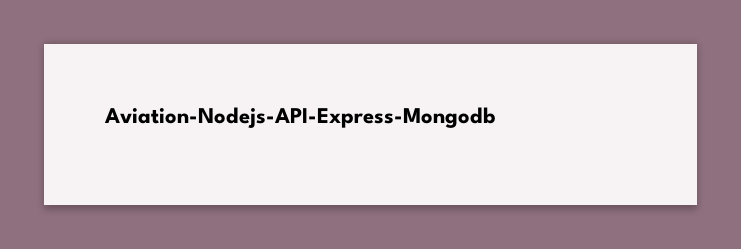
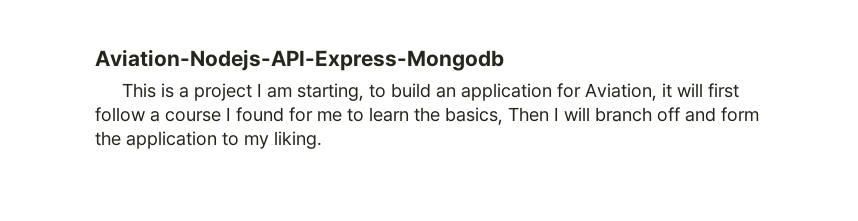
+ This is a project I am starting, to build an application for Aviation, it will first follow a course I found for me to learn the basics, Then I will branch off and form the application to my liking.

